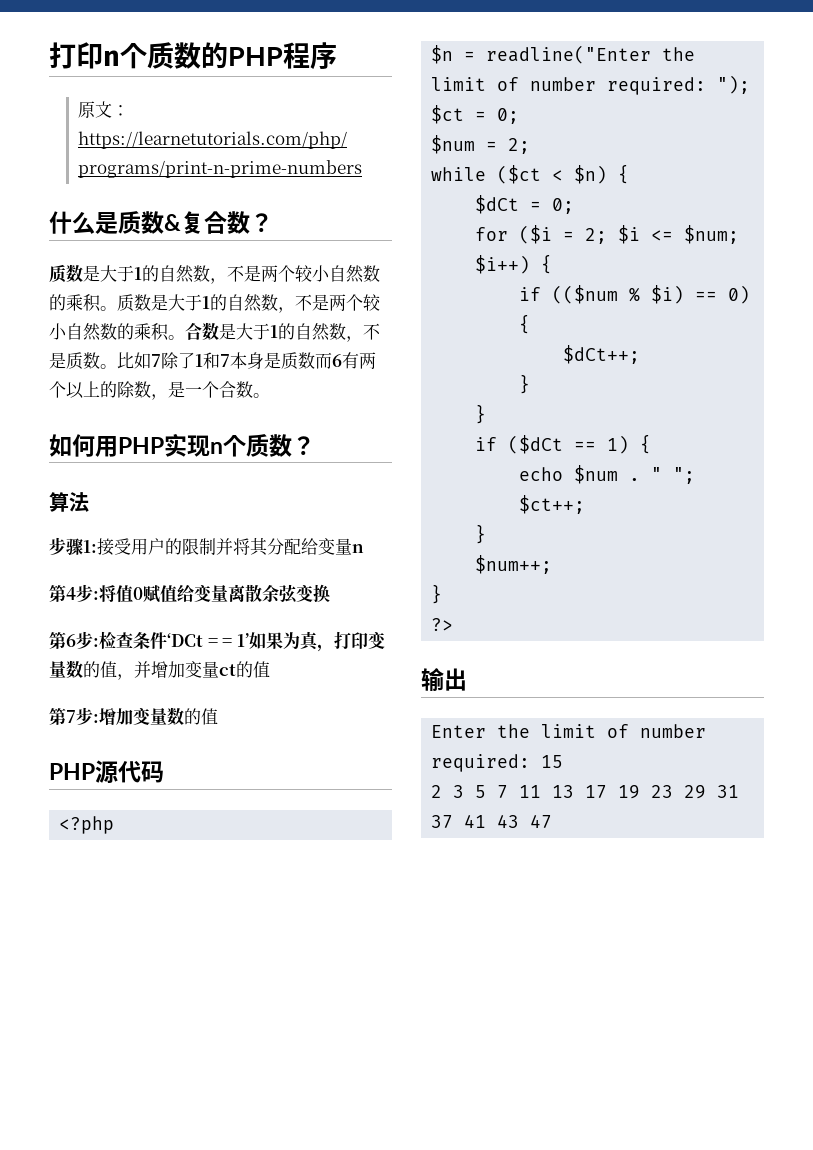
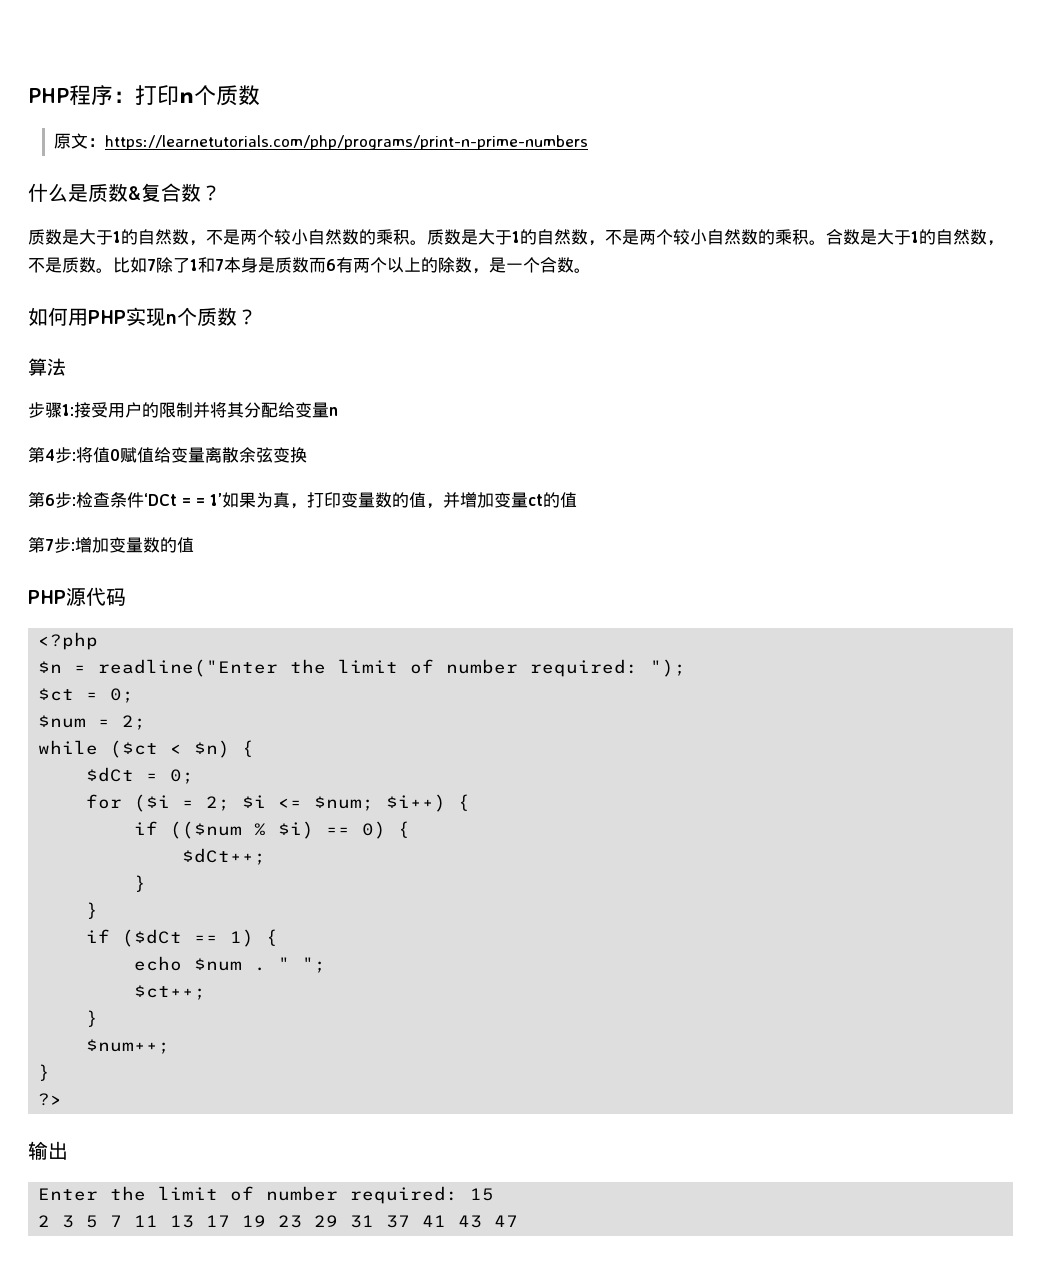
- 打印n个质数的PHP程序
+ PHP程序：打印n个质数

